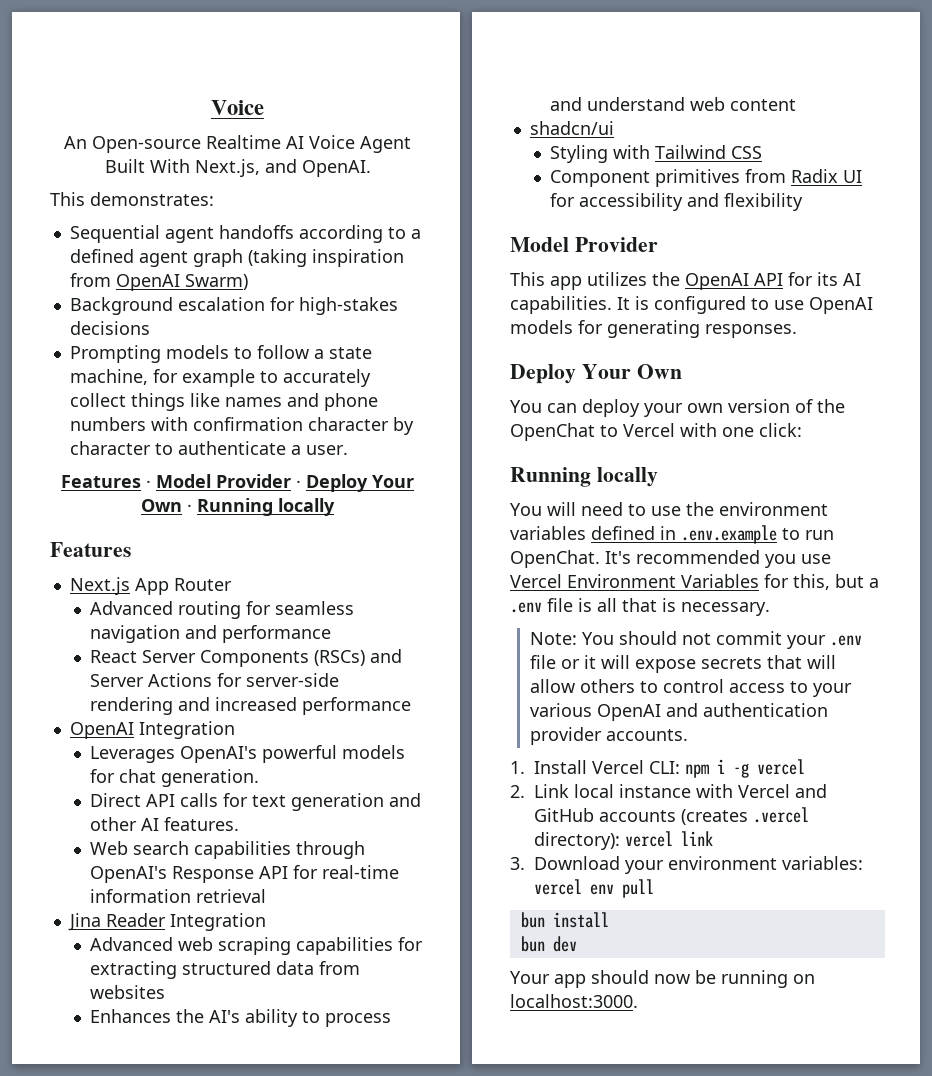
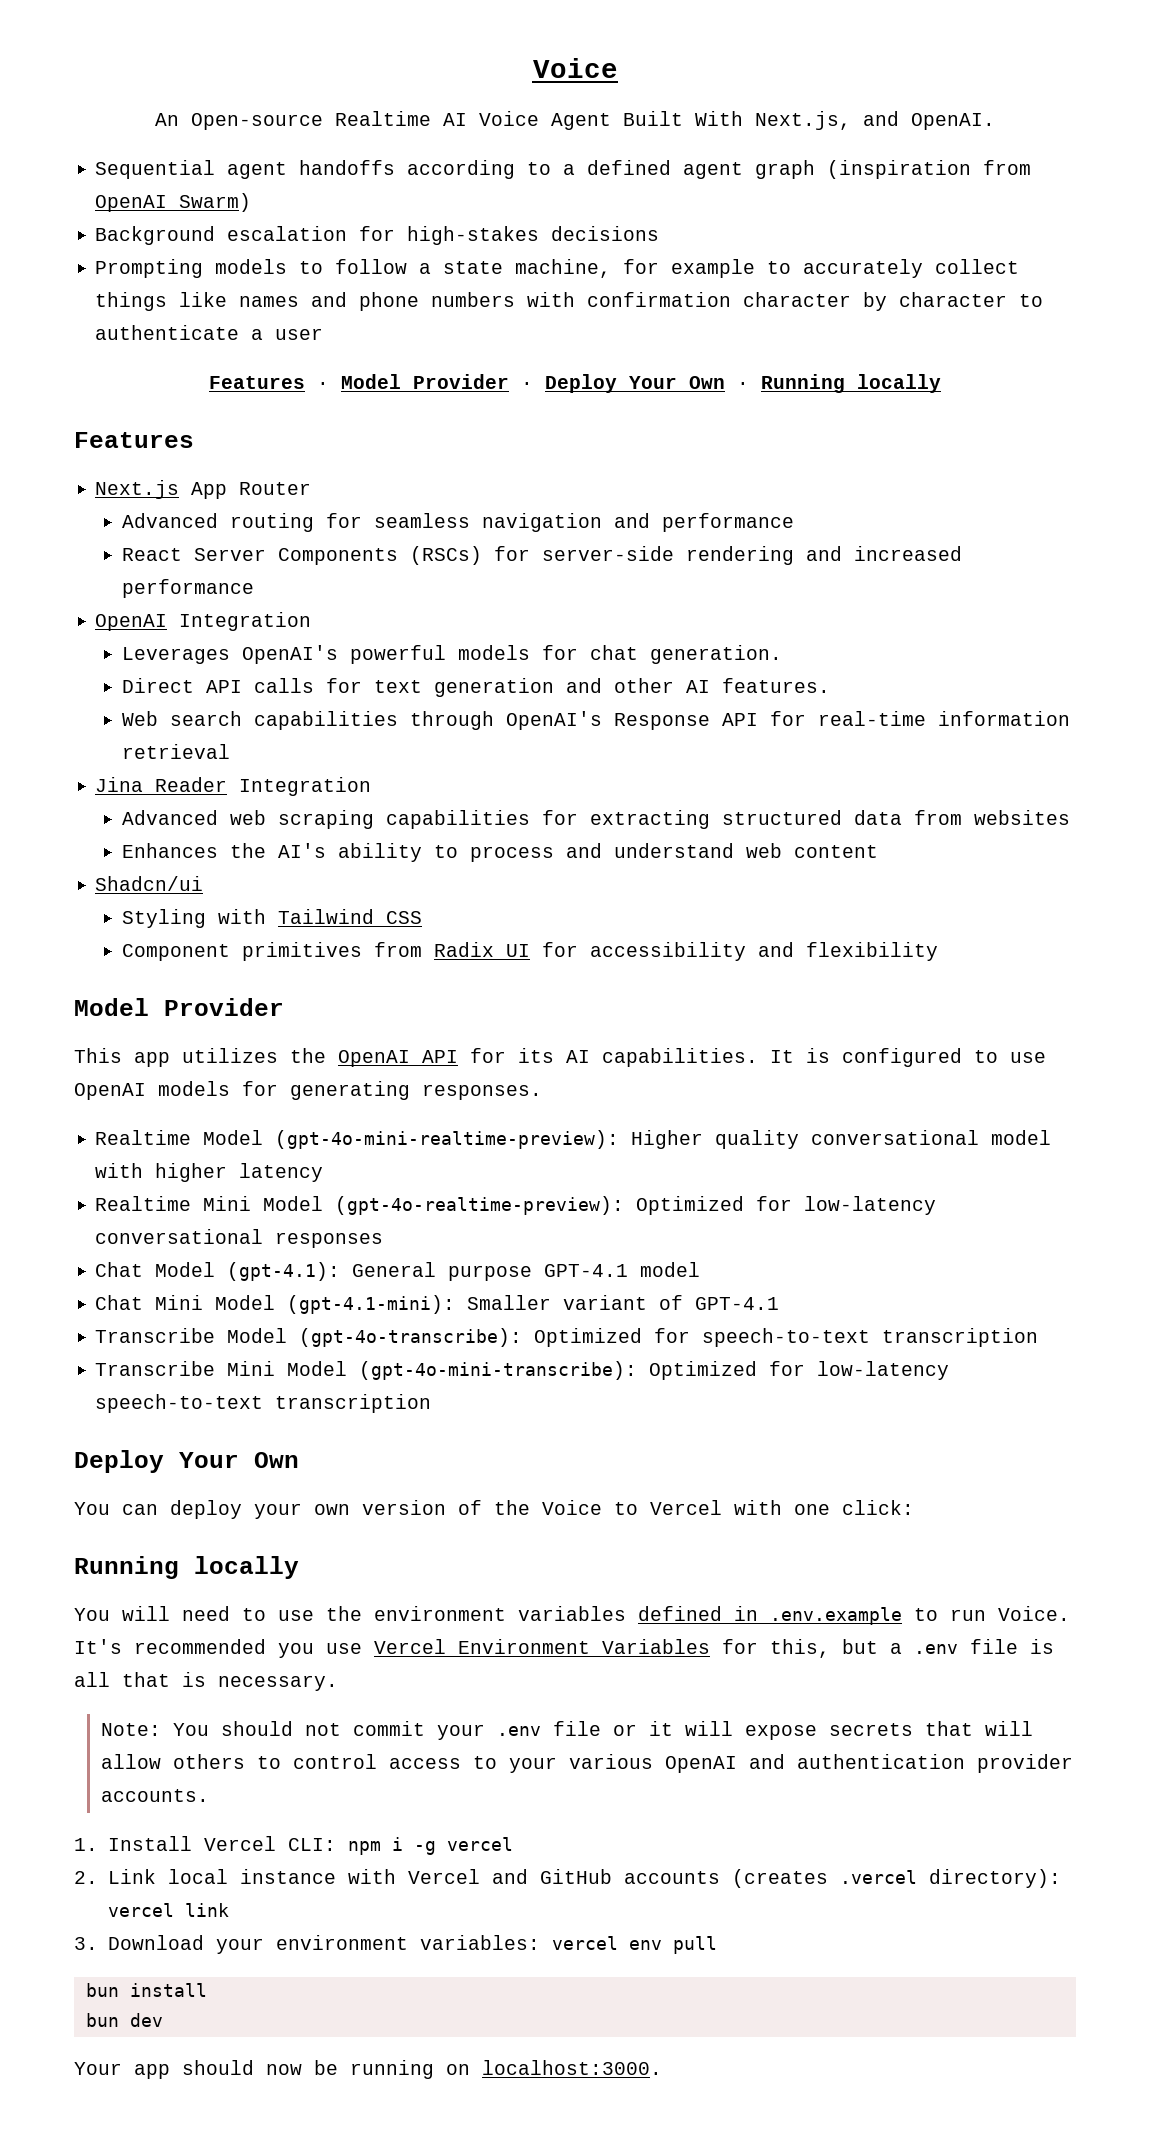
- This demonstrates:
- Sequential agent handoffs according to a defined agent graph (taking inspiration from OpenAI Swarm)
+ Sequential agent handoffs according to a defined agent graph (inspiration from OpenAI Swarm)
- Prompting models to follow a state machine, for example to accurately collect things like names and phone numbers with confirmation character by character to authenticate a user.
+ Prompting models to follow a state machine, for example to accurately collect things like names and phone numbers with confirmation character by character to authenticate a user
- React Server Components (RSCs) and Server Actions for server-side rendering and increased performance
+ React Server Components (RSCs) for server-side rendering and increased performance
- shadcn/ui
+ Shadcn/ui
+ Realtime Model (gpt-4o-mini-realtime-preview): Higher quality conversational model with higher latency
+ Realtime Mini Model (gpt-4o-realtime-preview): Optimized for low-latency conversational responses
+ Chat Model (gpt-4.1): General purpose GPT-4.1 model
+ Chat Mini Model (gpt-4.1-mini): Smaller variant of GPT-4.1
+ Transcribe Model (gpt-4o-transcribe): Optimized for speech-to-text transcription
+ Transcribe Mini Model (gpt-4o-mini-transcribe): Optimized for low-latency speech-to-text transcription
- You can deploy your own version of the OpenChat to Vercel with one click:
+ You can deploy your own version of the Voice to Vercel with one click:
- You will need to use the environment variables defined in .env.example to run OpenChat.
+ You will need to use the environment variables defined in .env.example to run Voice.

